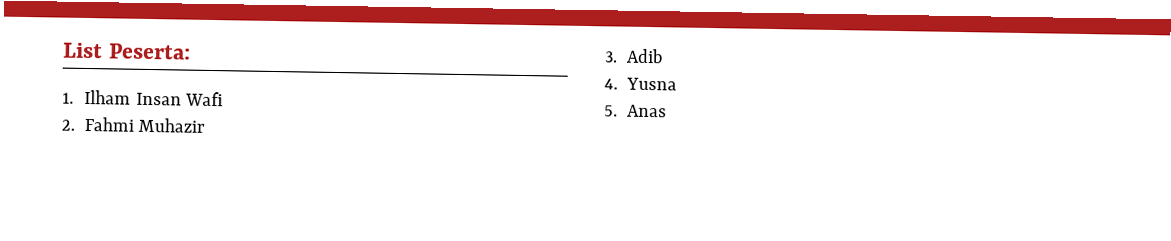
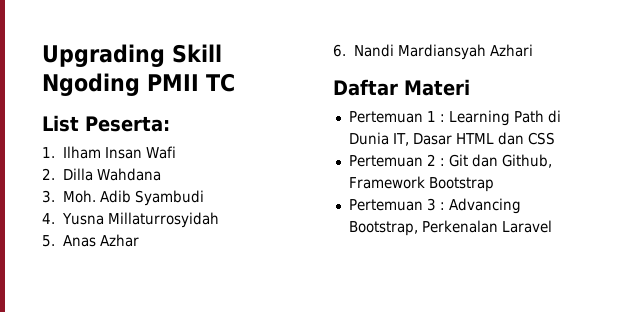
+ Upgrading Skill Ngoding PMII TC
- 2. Fahmi Muhazir
+ 2. Dilla Wahdana
- 3. Adib
+ 3. Moh. Adib Syambudi
- 4. Yusna
+ 4. Yusna Millaturrosyidah
- 5. Anas
+ 5. Anas Azhar
+ 6. Nandi Mardiansyah Azhari
+ Daftar Materi
+ Pertemuan 1 : Learning Path di Dunia IT, Dasar HTML dan CSS
+ Pertemuan 2 : Git dan Github, Framework Bootstrap
+ Pertemuan 3 : Advancing Bootstrap, Perkenalan Laravel

